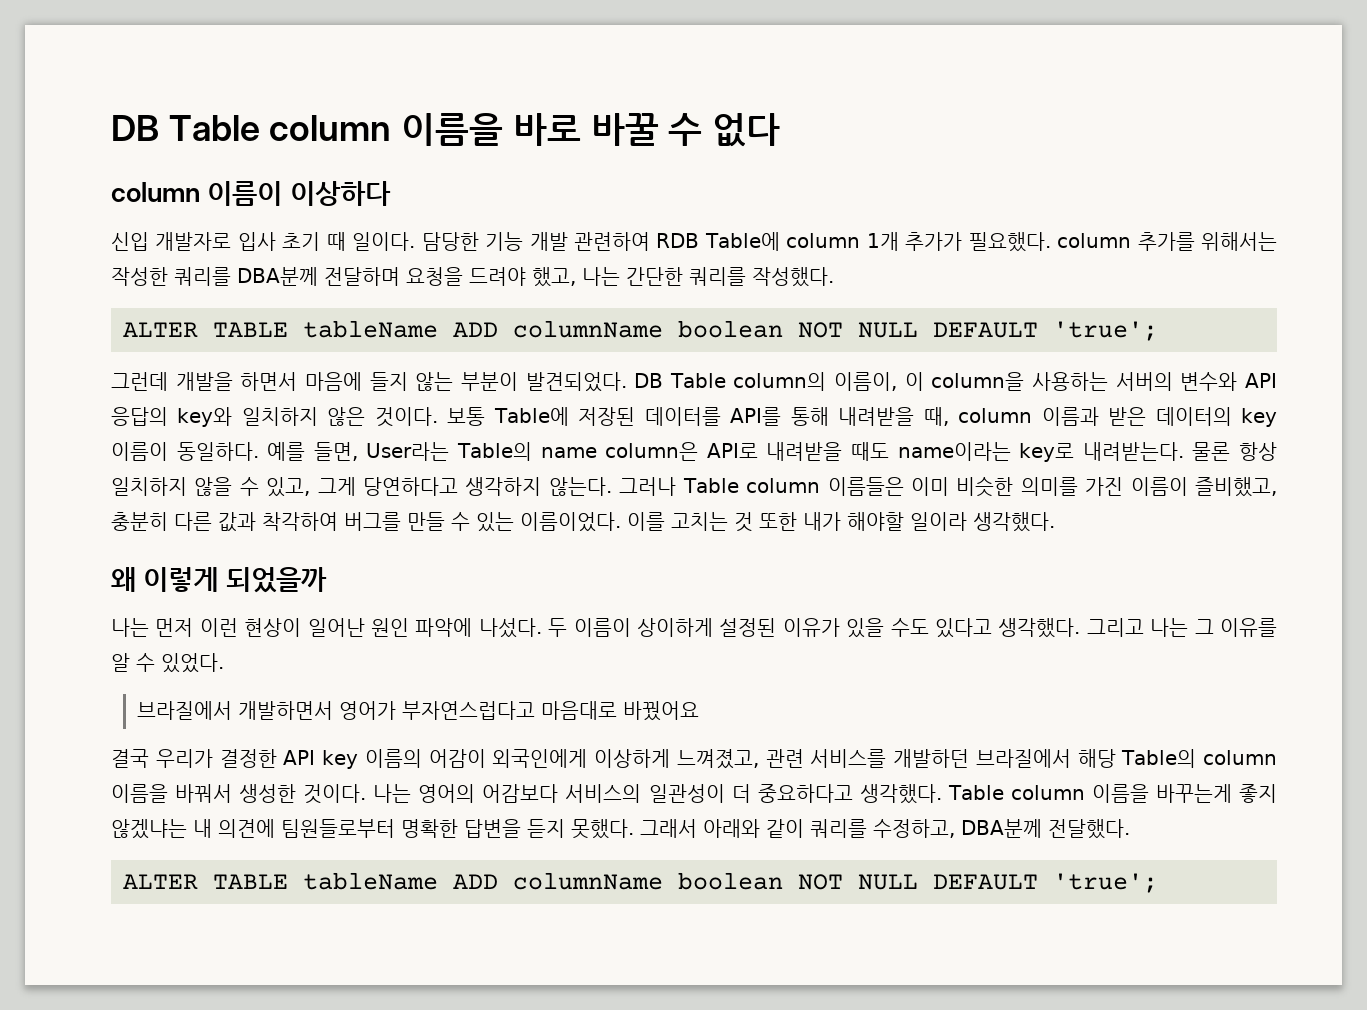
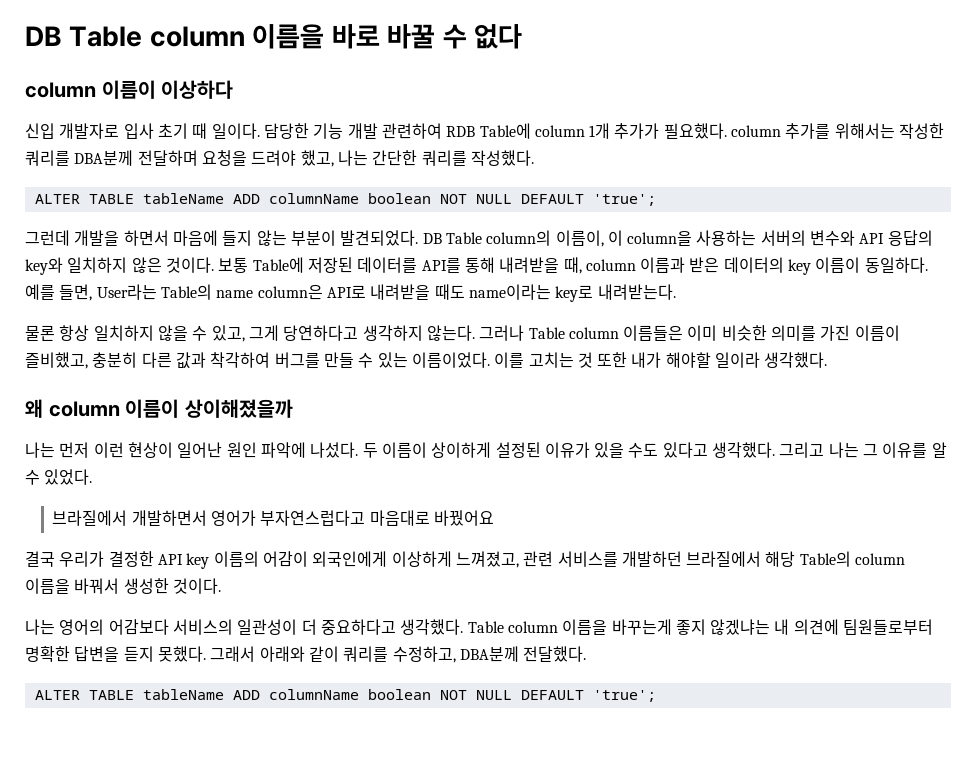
- 예를 들면, User라는 Table의 name column은 API로 내려받을 때도 name이라는 key로 내려받는다. 물론 항상 일치하지 않을 수 있고, 그게 당연하다고 생각하지 않는다.
+ 예를 들면, User라는 Table의 name column은 API로 내려받을 때도 name이라는 key로 내려받는다.
+ 물론 항상 일치하지 않을 수 있고, 그게 당연하다고 생각하지 않는다.
- 왜 이렇게 되었을까
+ 왜 column 이름이 상이해졌을까
- 결국 우리가 결정한 API key 이름의 어감이 외국인에게 이상하게 느껴졌고, 관련 서비스를 개발하던 브라질에서 해당 Table의 column 이름을 바꿔서 생성한 것이다. 나는 영어의 어감보다 서비스의 일관성이 더 중요하다고 생각했다.
+ 결국 우리가 결정한 API key 이름의 어감이 외국인에게 이상하게 느껴졌고, 관련 서비스를 개발하던 브라질에서 해당 Table의 column 이름을 바꿔서 생성한 것이다.
+ 나는 영어의 어감보다 서비스의 일관성이 더 중요하다고 생각했다.

